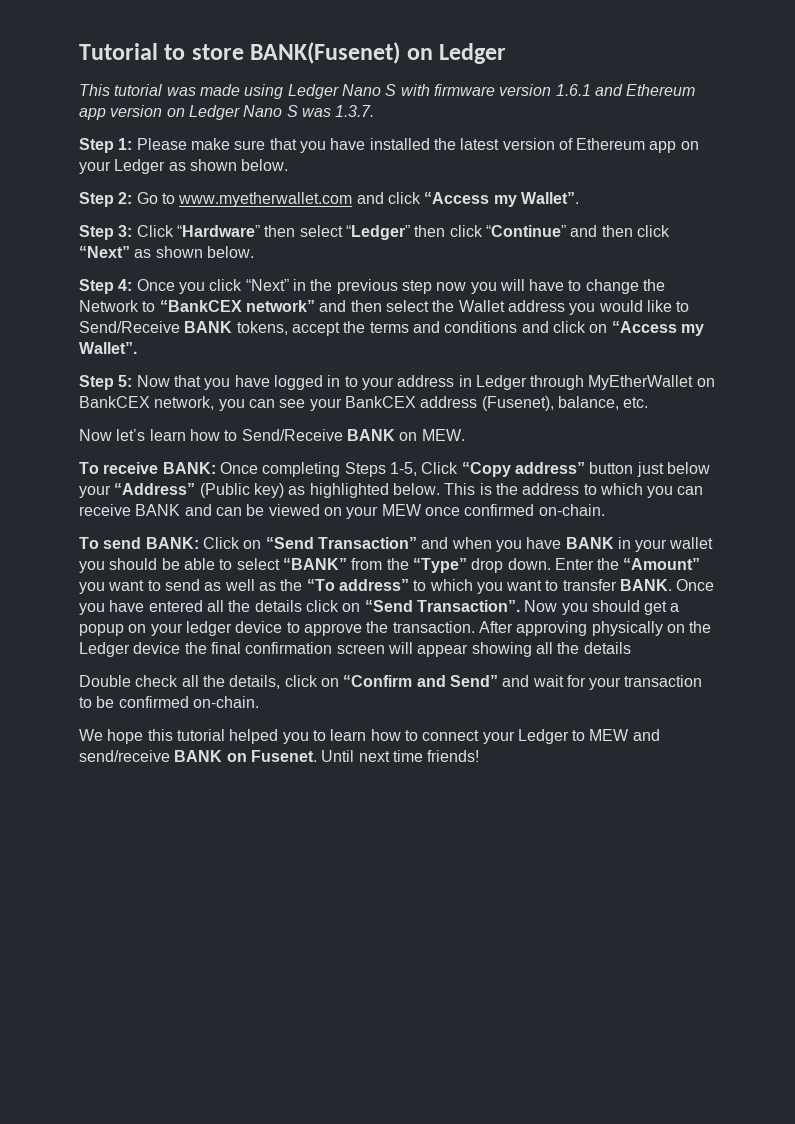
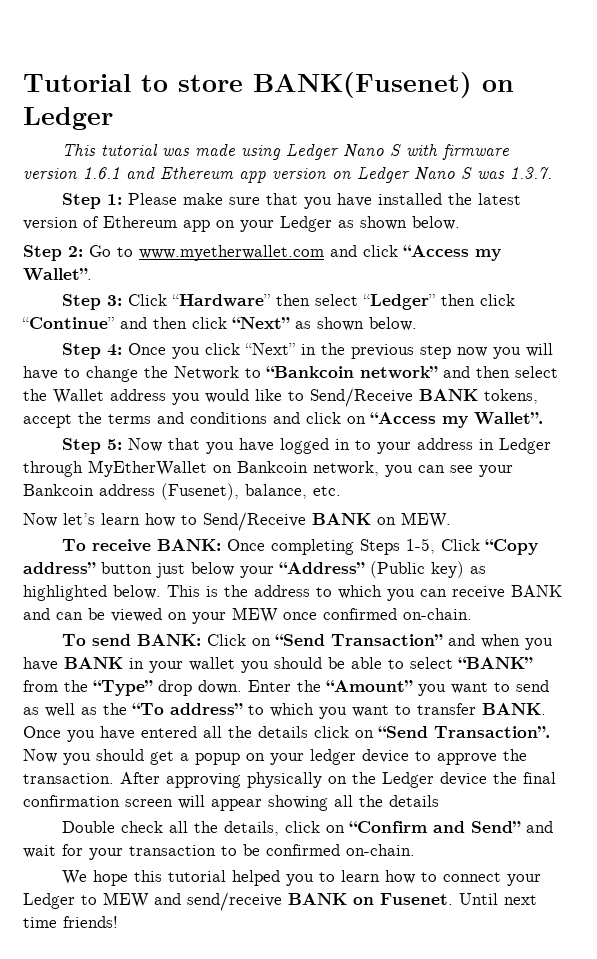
- Step 4: Once you click “Next” in the previous step now you will have to change the Network to “BankCEX network” and then select the Wallet address you would like to Send/Receive BANK tokens, accept the terms and conditions and click on “Access my Wallet”.
+ Step 4: Once you click “Next” in the previous step now you will have to change the Network to “Bankcoin network” and then select the Wallet address you would like to Send/Receive BANK tokens, accept the terms and conditions and click on “Access my Wallet”.
- Step 5: Now that you have logged in to your address in Ledger through MyEtherWallet on BankCEX network, you can see your BankCEX address (Fusenet), balance, etc.
+ Step 5: Now that you have logged in to your address in Ledger through MyEtherWallet on Bankcoin network, you can see your Bankcoin address (Fusenet), balance, etc.

